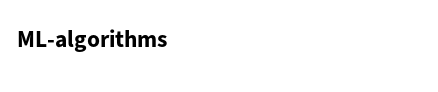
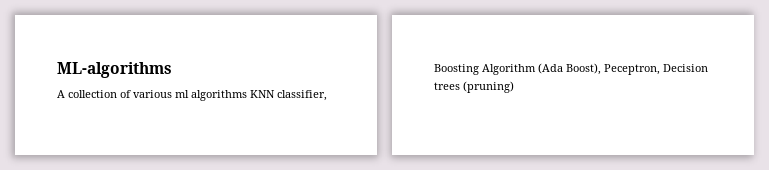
+ A collection of various ml algorithms KNN classifier, Boosting Algorithm (Ada Boost), Peceptron, Decision trees (pruning)

